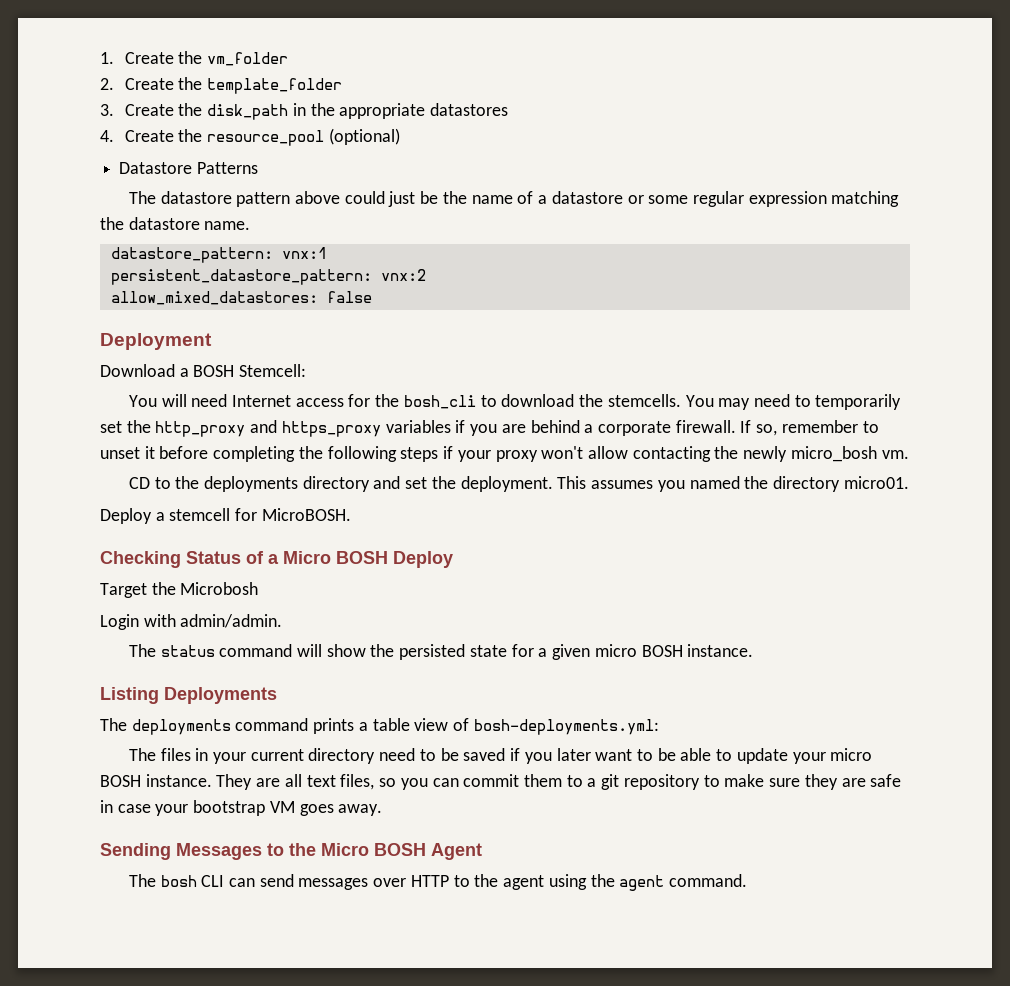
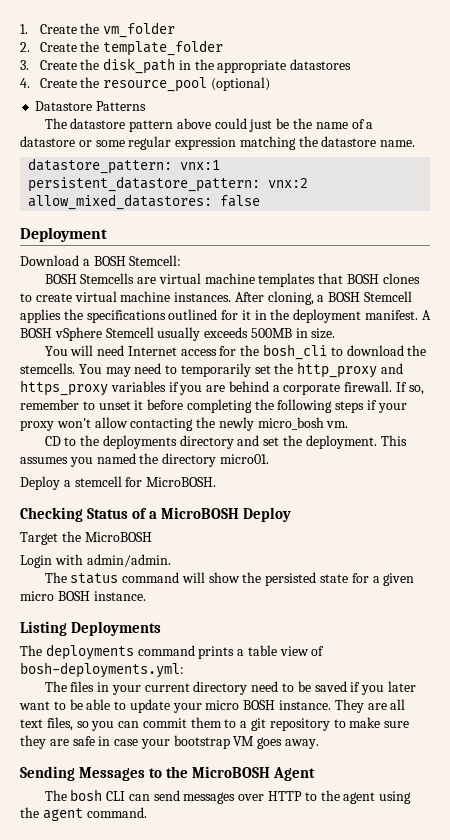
+ BOSH Stemcells are virtual machine templates that BOSH clones to create virtual machine instances. After cloning, a BOSH Stemcell applies the specifications outlined for it in the deployment manifest. A BOSH vSphere Stemcell usually exceeds 500MB in size.
- Checking Status of a Micro BOSH Deploy
+ Checking Status of a MicroBOSH Deploy
- Target the Microbosh
+ Target the MicroBOSH
- Sending Messages to the Micro BOSH Agent
+ Sending Messages to the MicroBOSH Agent

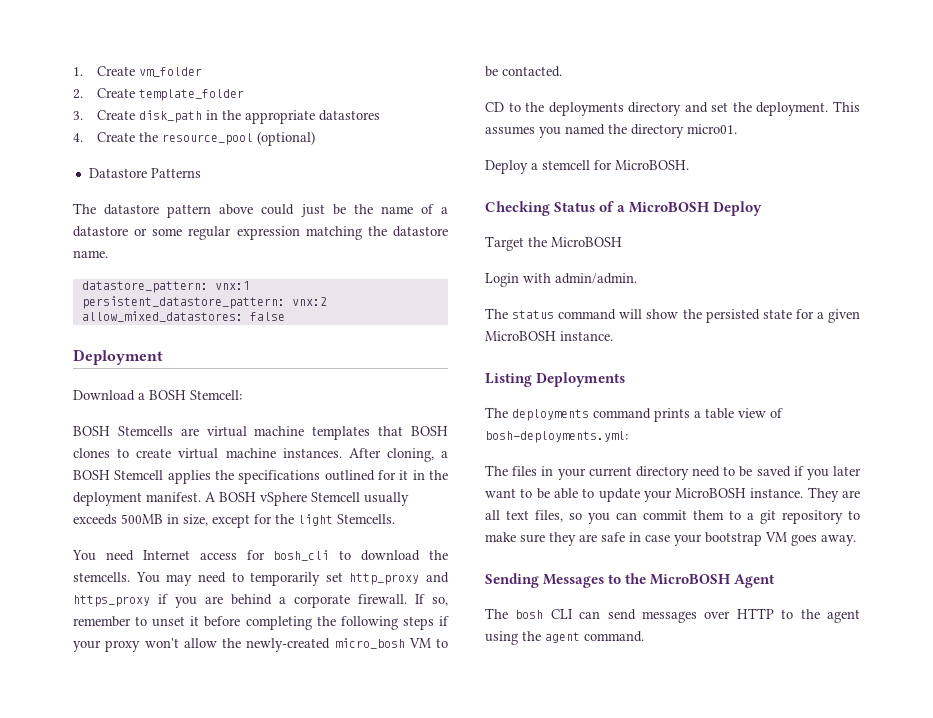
- 1. Create the vm_folder
+ 1. Create vm_folder
- 2. Create the template_folder
+ 2. Create template_folder
- 3. Create the disk_path in the appropriate datastores
+ 3. Create disk_path in the appropriate datastores
- A BOSH vSphere Stemcell usually exceeds 500MB in size.
- You will need Internet access for the bosh_cli to download the stemcells.
+ A BOSH vSphere Stemcell usually exceeds 500MB in size, except for the light Stemcells.
+ You need Internet access for bosh_cli to download the stemcells.
- You may need to temporarily set the http_proxy and https_proxy variables if you are behind a corporate firewall.
+ You may need to temporarily set http_proxy and https_proxy if you are behind a corporate firewall.
- If so, remember to unset it before completing the following steps if your proxy won't allow contacting the newly micro_bosh vm.
+ If so, remember to unset it before completing the following steps if your proxy won't allow the newly-created micro_bosh VM to be contacted.
- The status command will show the persisted state for a given micro BOSH instance.
+ The status command will show the persisted state for a given MicroBOSH instance.
- The files in your current directory need to be saved if you later want to be able to update your micro BOSH instance.
+ The files in your current directory need to be saved if you later want to be able to update your MicroBOSH instance.

